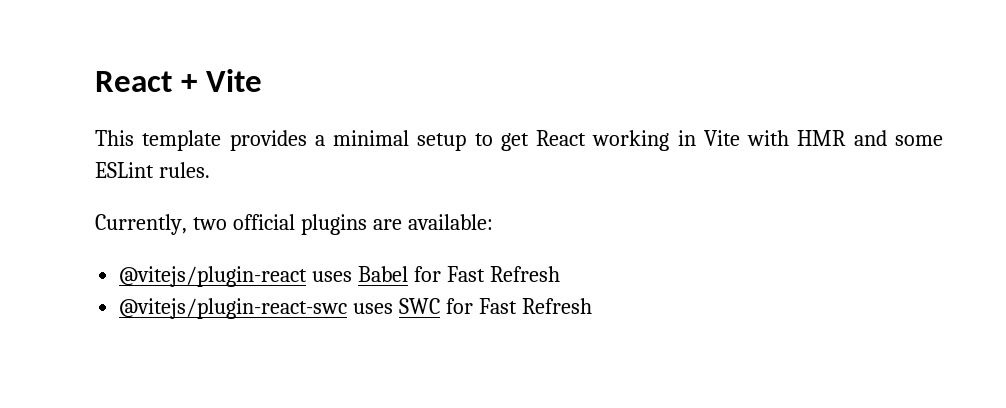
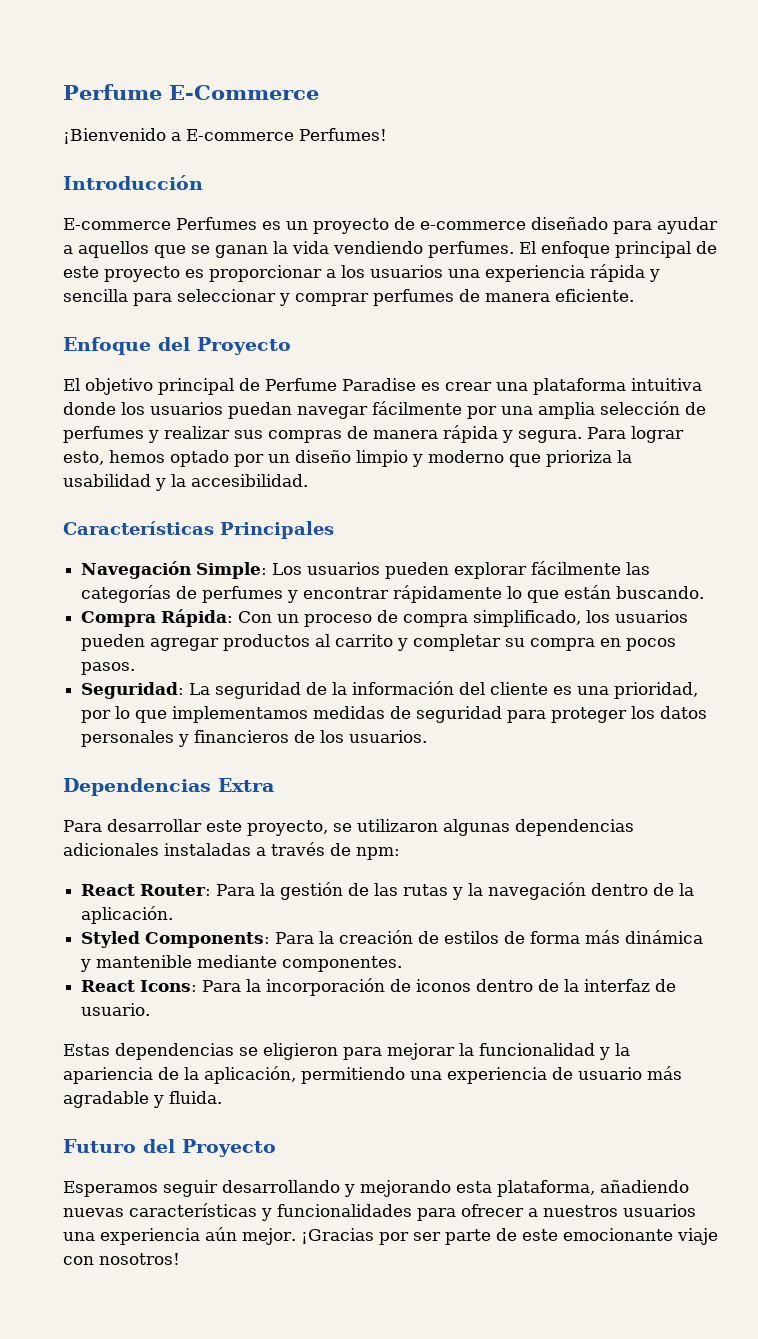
- React + Vite
- This template provides a minimal setup to get React working in Vite with HMR and some ESLint rules.
- Currently, two official plugins are available:
- @vitejs/plugin-react uses Babel for Fast Refresh
- @vitejs/plugin-react-swc uses SWC for Fast Refresh
+ Perfume E-Commerce
+ ¡Bienvenido a E-commerce Perfumes!
+ Introducción
+ E-commerce Perfumes es un proyecto de e-commerce diseñado para ayudar a aquellos que se ganan la vida vendiendo perfumes. El enfoque principal de este proyecto es proporcionar a los usuarios una experiencia rápida y sencilla para seleccionar y comprar perfumes de manera eficiente.
+ Enfoque del Proyecto
+ El objetivo principal de Perfume Paradise es crear una plataforma intuitiva donde los usuarios puedan navegar fácilmente por una amplia selección de perfumes y realizar sus compras de manera rápida y segura. Para lograr esto, hemos optado por un diseño limpio y moderno que prioriza la usabilidad y la accesibilidad.
+ Características Principales
+ Navegación Simple: Los usuarios pueden explorar fácilmente las categorías de perfumes y encontrar rápidamente lo que están buscando.
+ Compra Rápida: Con un proceso de compra simplificado, los usuarios pueden agregar productos al carrito y completar su compra en pocos pasos.
+ Seguridad: La seguridad de la información del cliente es una prioridad, por lo que implementamos medidas de seguridad para proteger los datos personales y financieros de los usuarios.
+ Dependencias Extra
+ Para desarrollar este proyecto, se utilizaron algunas dependencias adicionales instaladas a través de npm:
+ React Router: Para la gestión de las rutas y la navegación dentro de la aplicación.
+ Styled Components: Para la creación de estilos de forma más dinámica y mantenible mediante componentes.
+ React Icons: Para la incorporación de iconos dentro de la interfaz de usuario.
+ Estas dependencias se eligieron para mejorar la funcionalidad y la apariencia de la aplicación, permitiendo una experiencia de usuario más agradable y fluida.
+ Futuro del Proyecto
+ Esperamos seguir desarrollando y mejorando esta plataforma, añadiendo nuevas características y funcionalidades para ofrecer a nuestros usuarios una experiencia aún mejor. ¡Gracias por ser parte de este emocionante viaje con nosotros!

